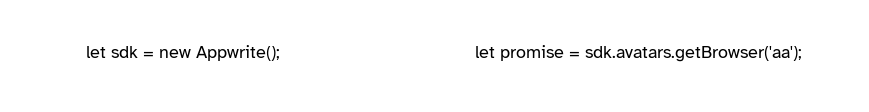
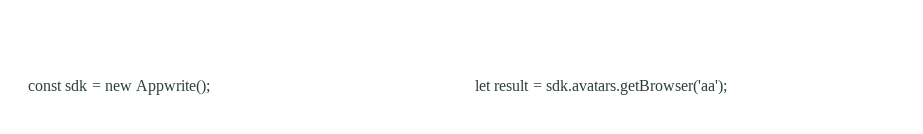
- let sdk = new Appwrite();
+ const sdk = new Appwrite();
- let promise = sdk.avatars.getBrowser('aa');
+ let result = sdk.avatars.getBrowser('aa');

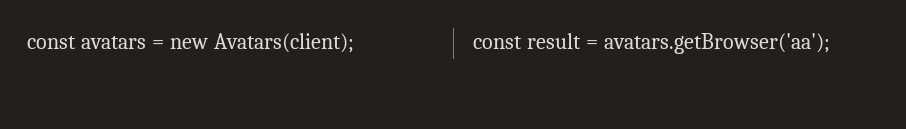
- const sdk = new Appwrite();
- let result = sdk.avatars.getBrowser('aa');
+ const avatars = new Avatars(client);
+ const result = avatars.getBrowser('aa');

